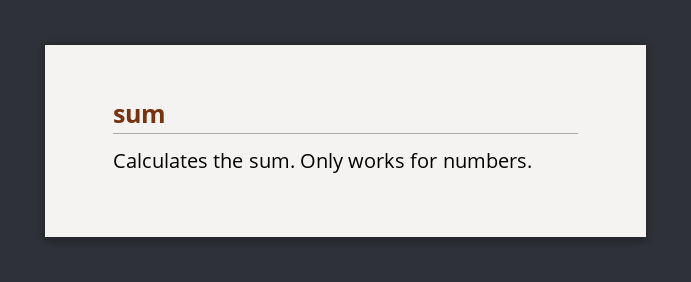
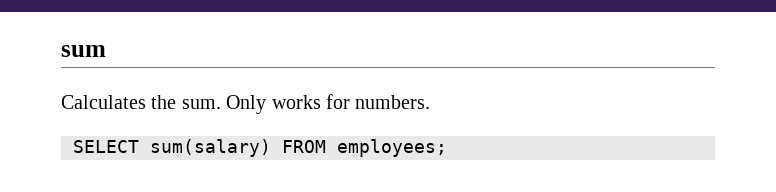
+ SELECT sum(salary) FROM employees;

